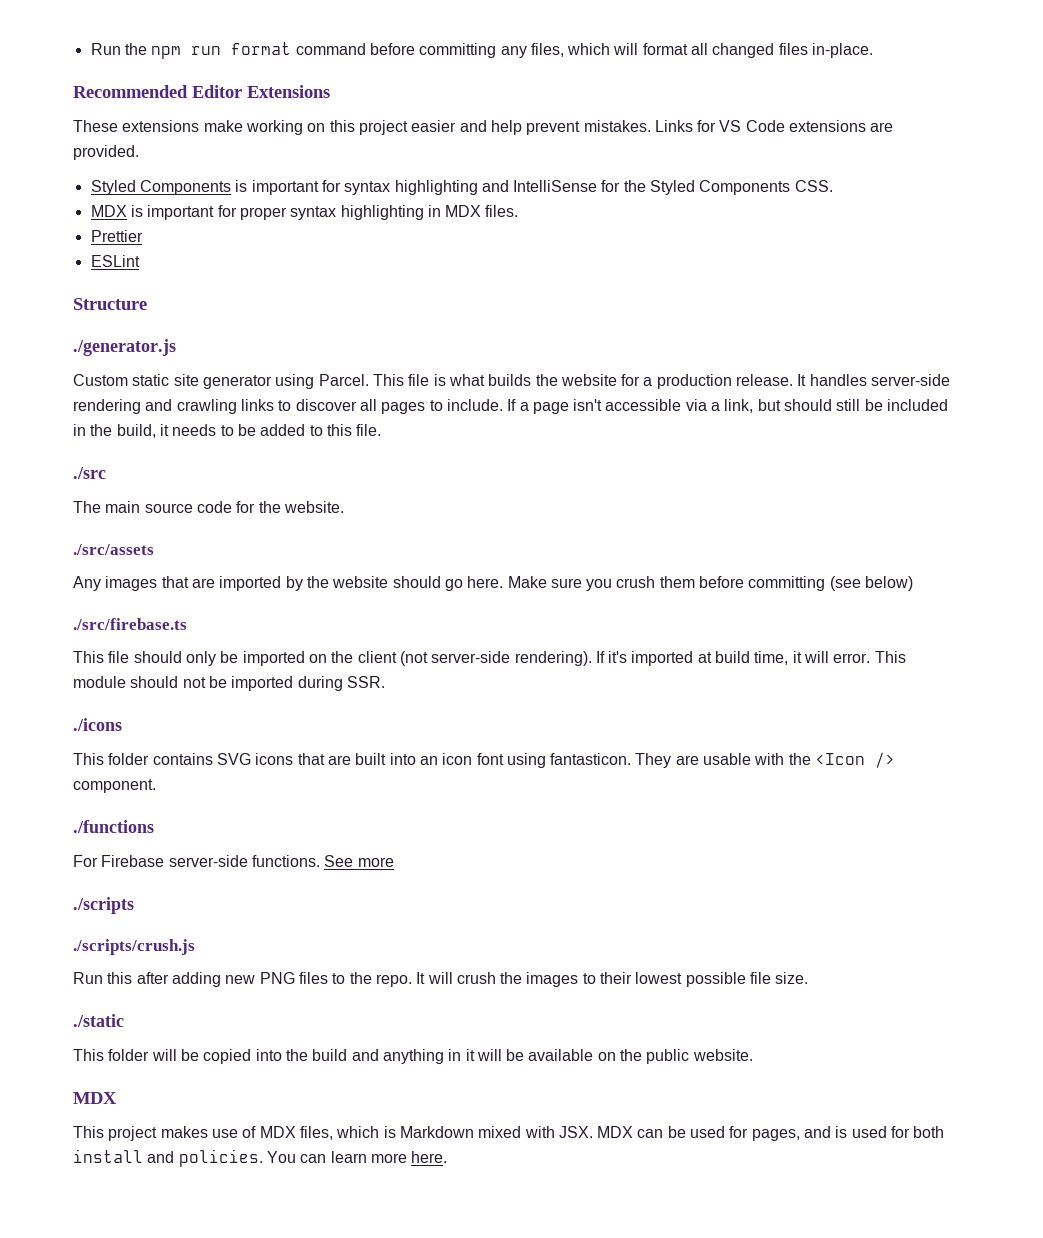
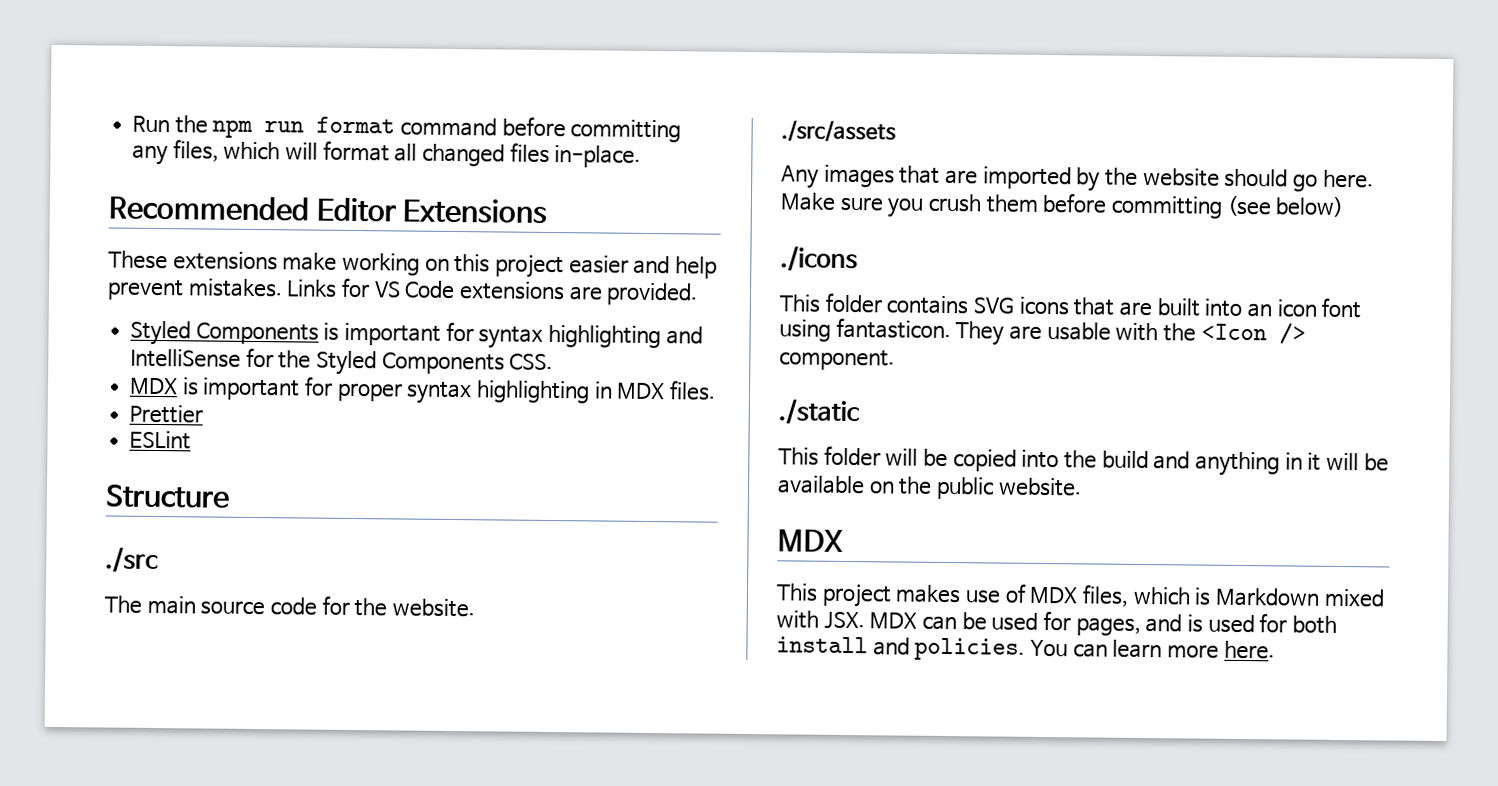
- ./generator.js
- Custom static site generator using Parcel. This file is what builds the website for a production release. It handles server-side rendering and crawling links to discover all pages to include. If a page isn't accessible via a link, but should still be included in the build, it needs to be added to this file.
- ./src/firebase.ts
- This file should only be imported on the client (not server-side rendering). If it's imported at build time, it will error. This module should not be imported during SSR.
- ./functions
- For Firebase server-side functions. See more
- ./scripts
- ./scripts/crush.js
- Run this after adding new PNG files to the repo. It will crush the images to their lowest possible file size.

